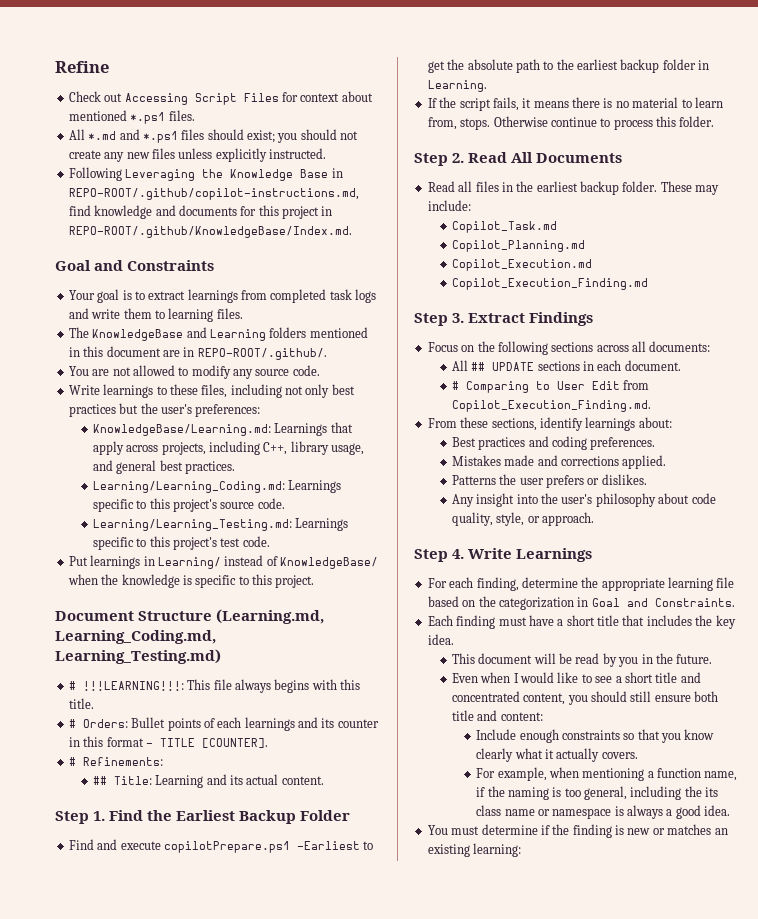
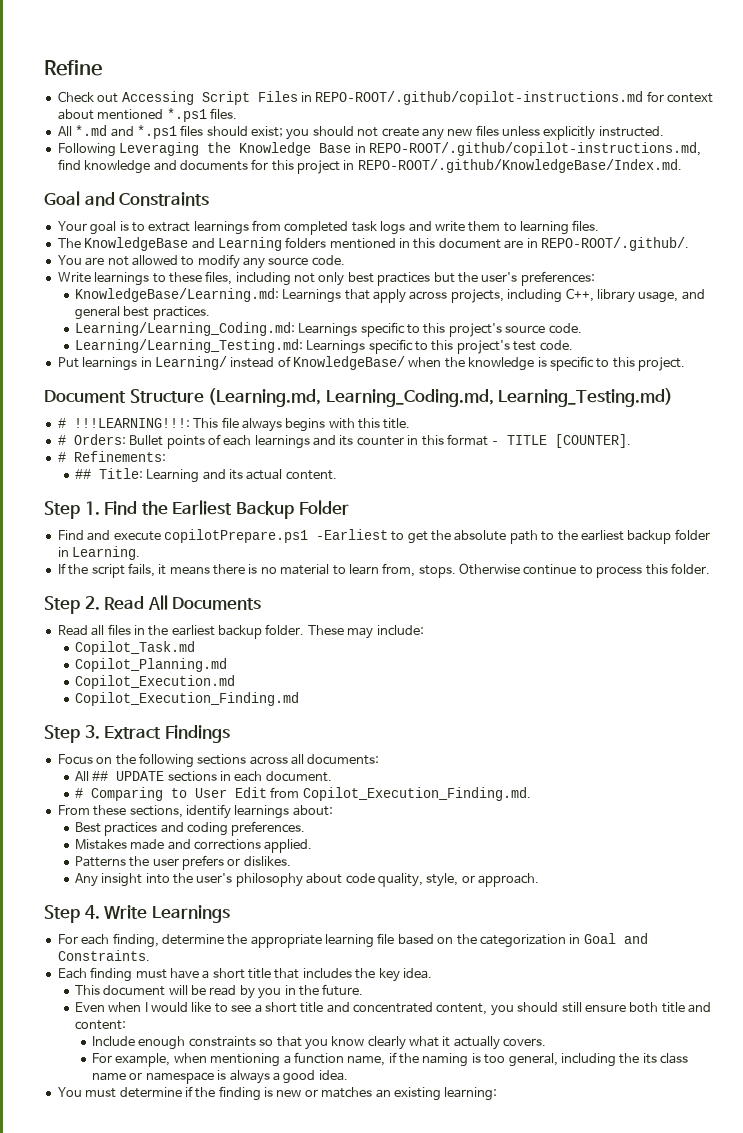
- Check out Accessing Script Files for context about mentioned *.ps1 files.
+ Check out Accessing Script Files in REPO-ROOT/.github/copilot-instructions.md for context about mentioned *.ps1 files.

